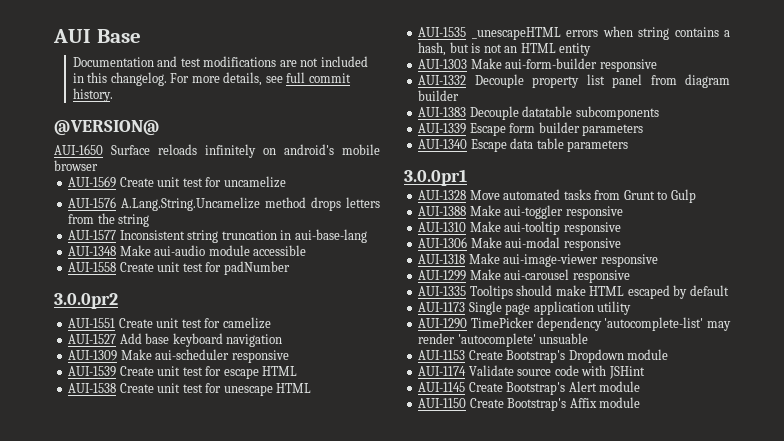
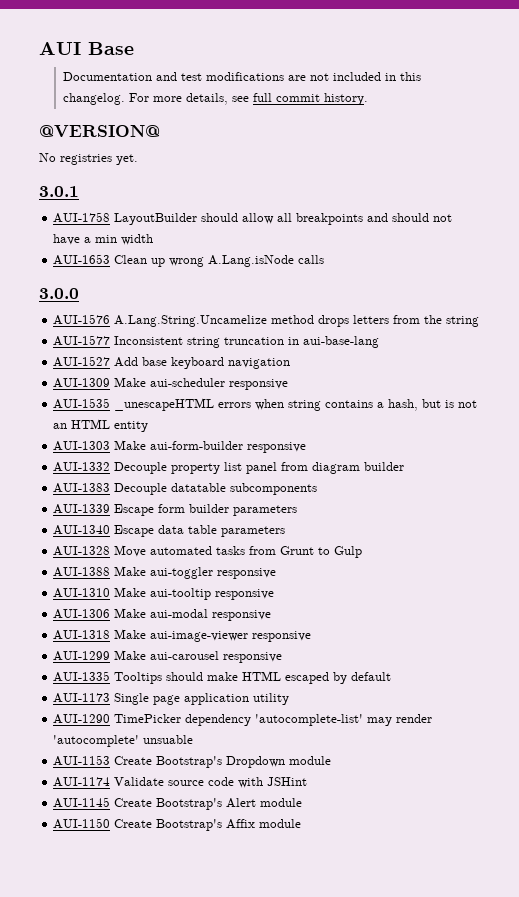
- AUI-1650 Surface reloads infinitely on android's mobile browser
- AUI-1569 Create unit test for uncamelize
+ No registries yet.
+ 3.0.1
+ AUI-1758 LayoutBuilder should allow all breakpoints and should not have a min width
+ AUI-1653 Clean up wrong A.Lang.isNode calls
+ 3.0.0
- AUI-1348 Make aui-audio module accessible
- AUI-1558 Create unit test for padNumber
- 3.0.0pr2
- AUI-1551 Create unit test for camelize
- AUI-1539 Create unit test for escape HTML
- AUI-1538 Create unit test for unescape HTML
- 3.0.0pr1

